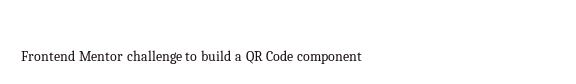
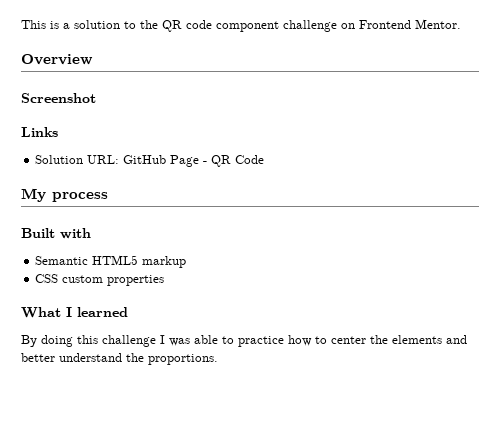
- Frontend Mentor challenge to build a QR Code component
+ This is a solution to the QR code component challenge on Frontend Mentor.
+ Overview
+ Screenshot
+ Links
+ Solution URL: GitHub Page - QR Code
+ My process
+ Built with
+ Semantic HTML5 markup
+ CSS custom properties
+ What I learned
+ By doing this challenge I was able to practice how to center the elements and better understand the proportions.

